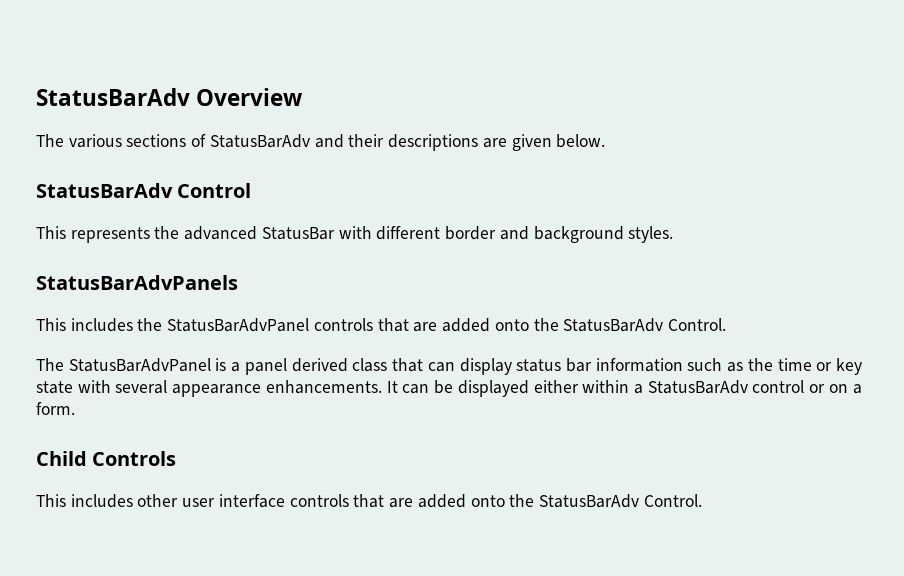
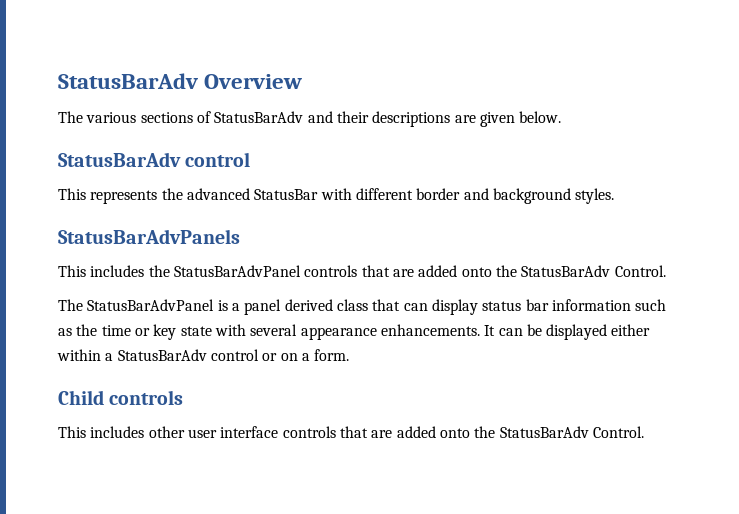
  The various sections of StatusBarAdv and their descriptions are given below.
- StatusBarAdv Control
+ StatusBarAdv control
- Child Controls
+ Child controls

